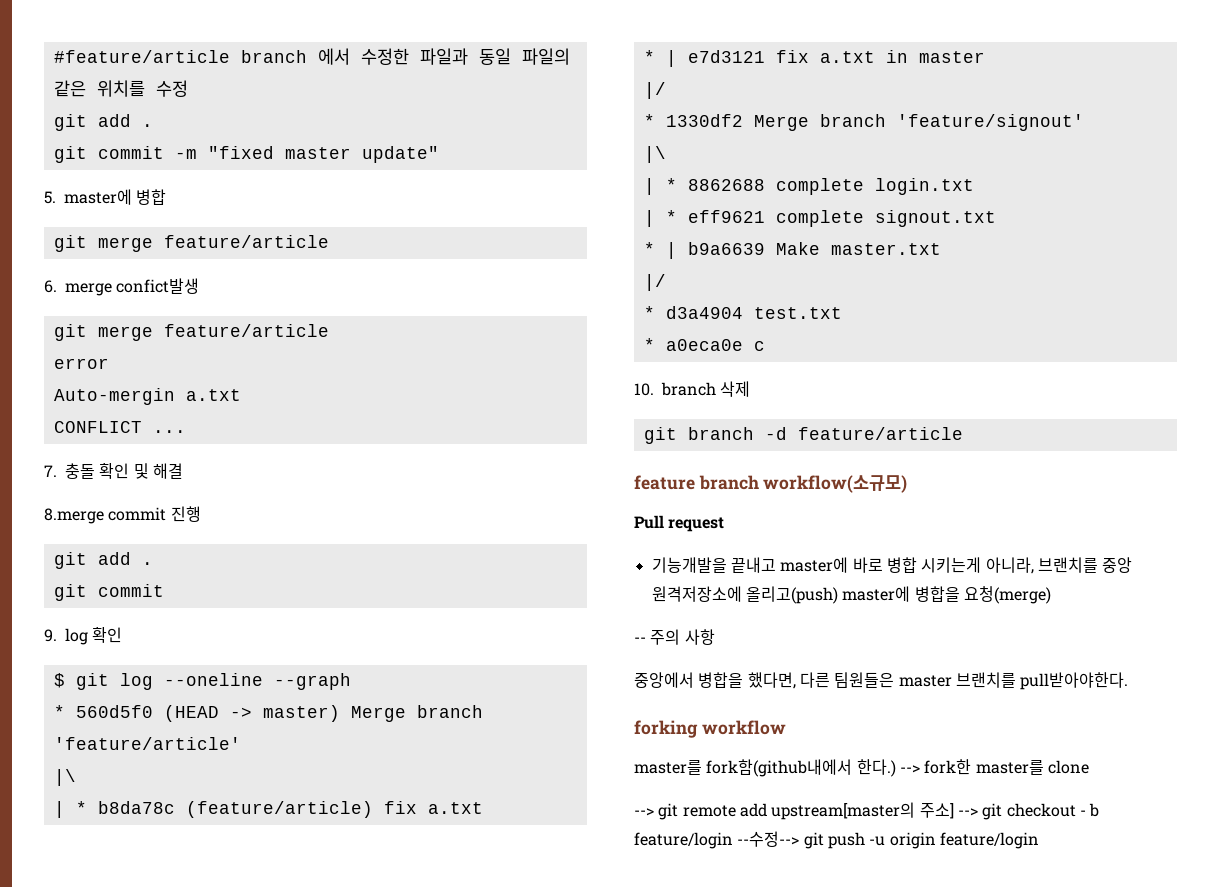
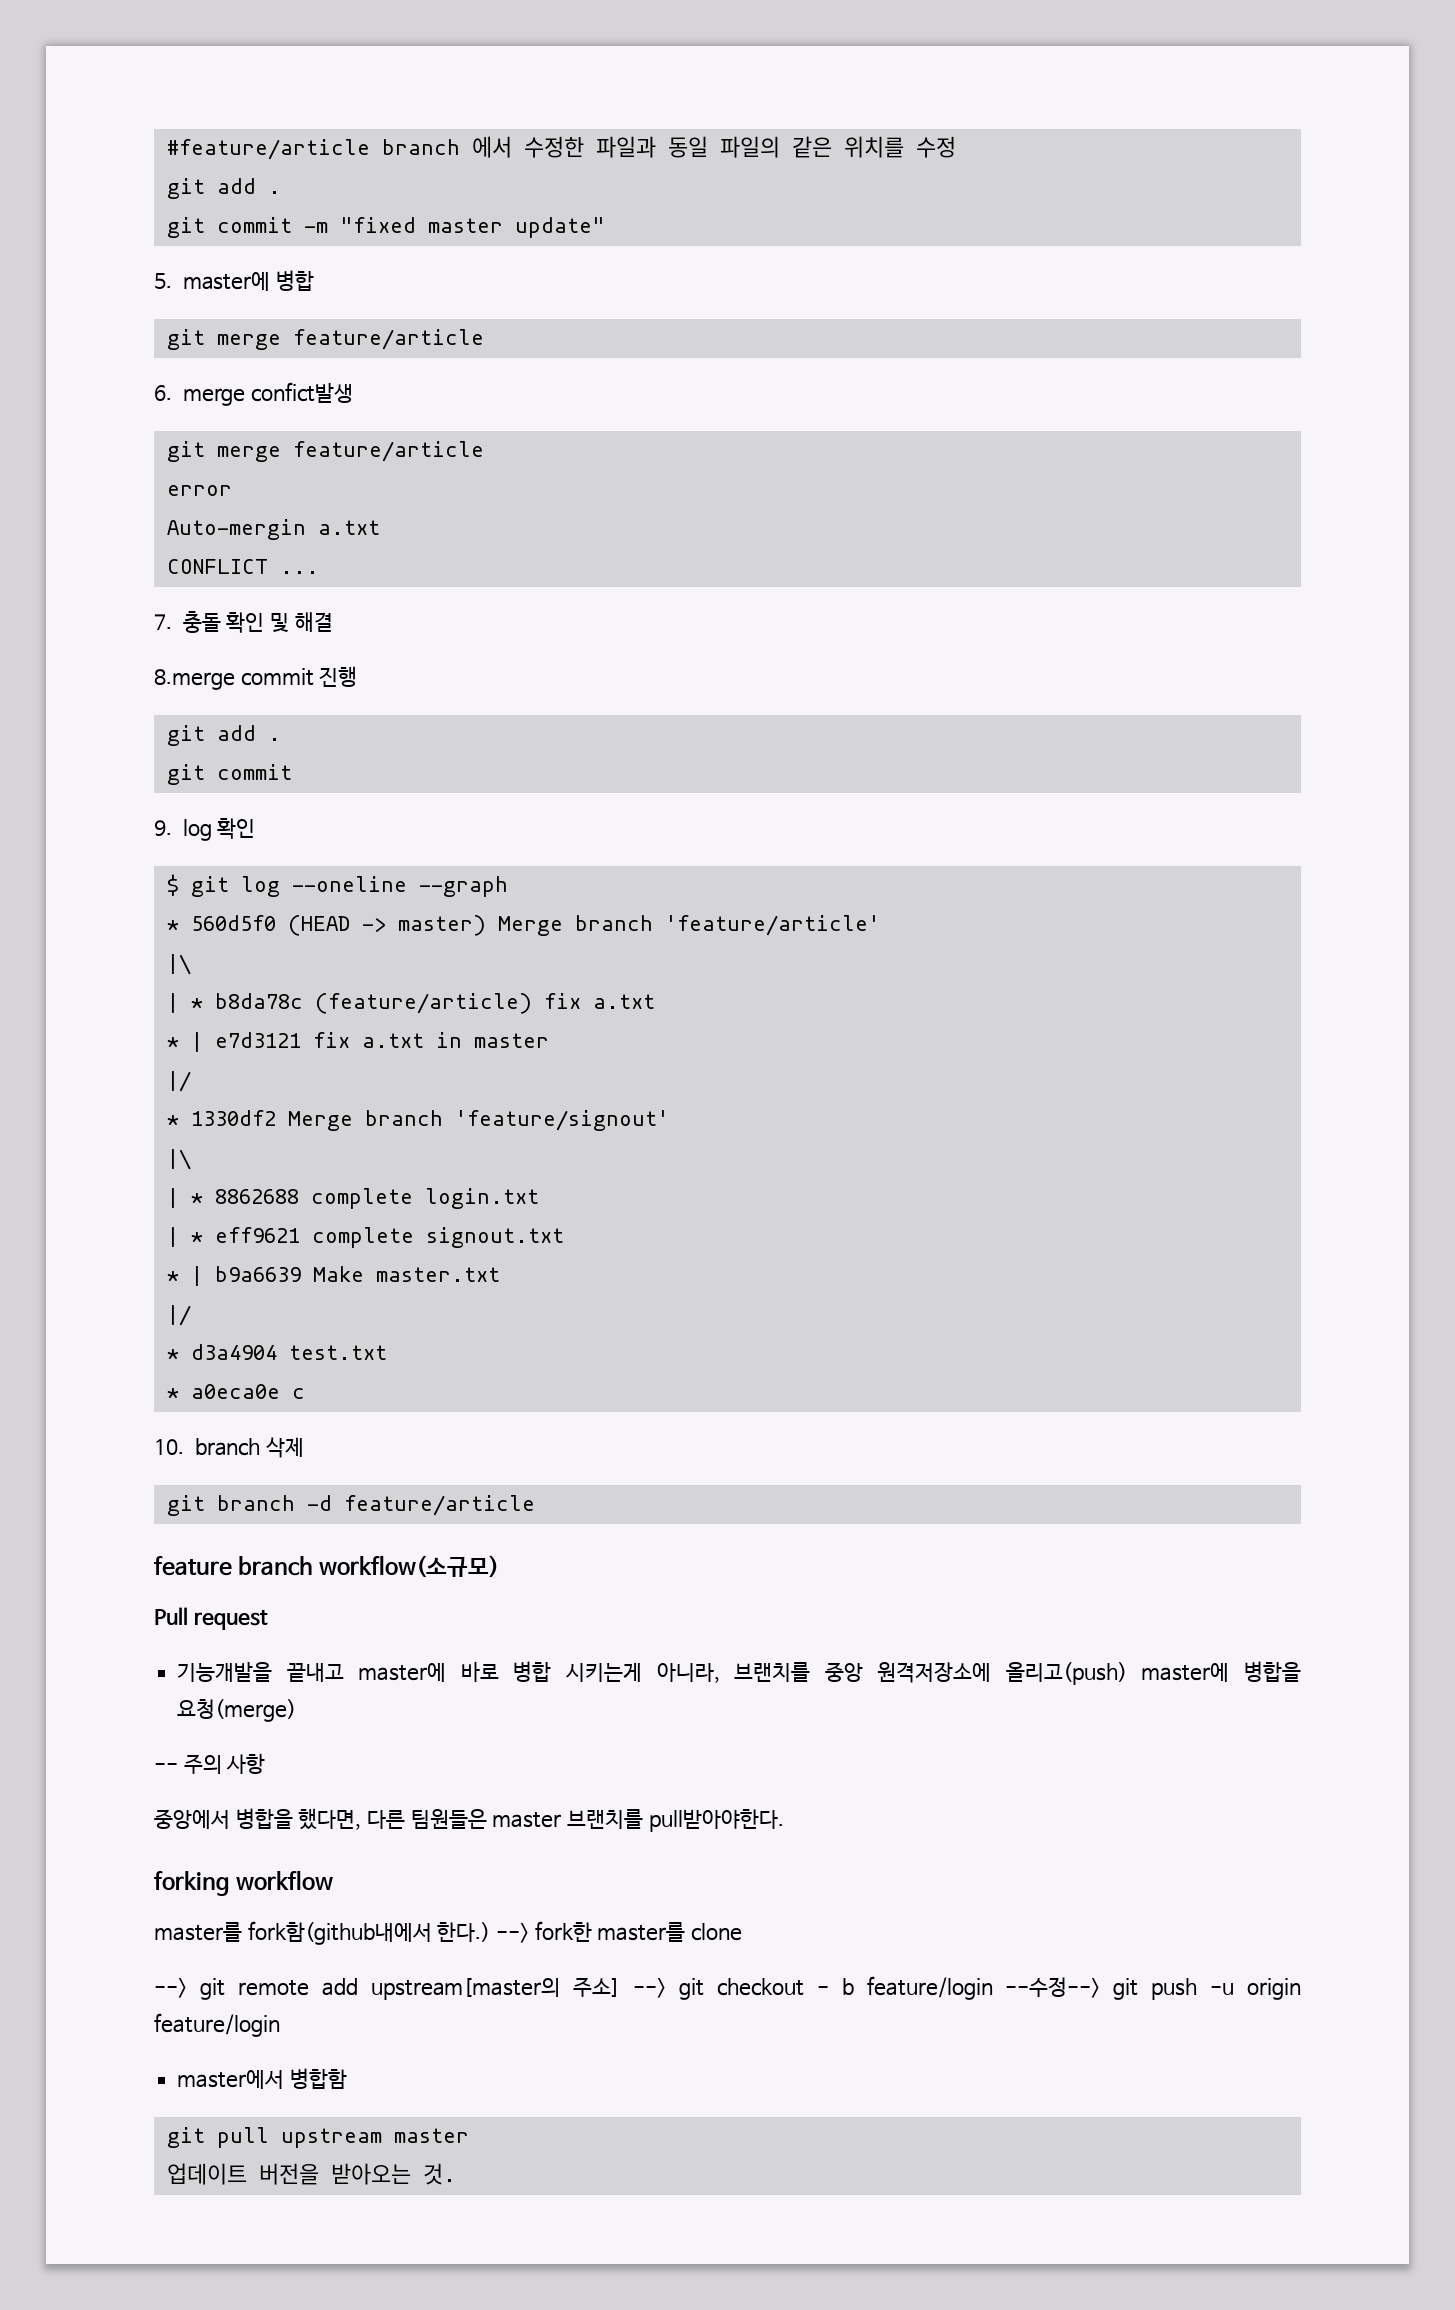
+ master에서 병합함
+ git pull upstream master
+ 업데이트 버전을 받아오는 것.

